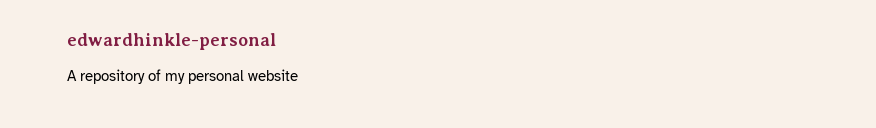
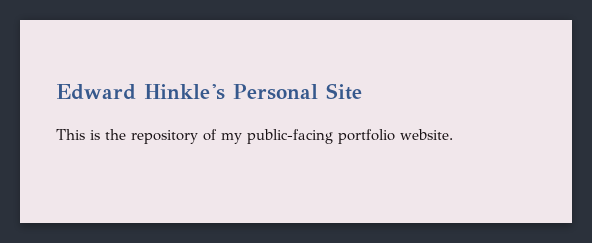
- edwardhinkle-personal
- A repository of my personal website
+ Edward Hinkle's Personal Site
+ This is the repository of my public-facing portfolio website.

